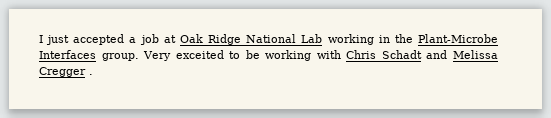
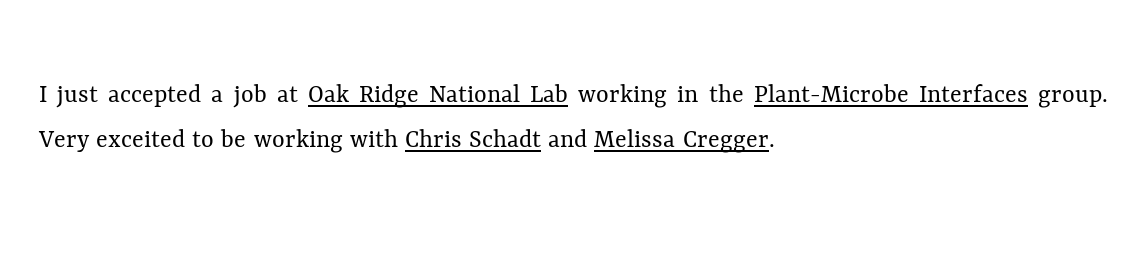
- Very exceited to be working with Chris Schadt and Melissa Cregger .
+ Very exceited to be working with Chris Schadt and Melissa Cregger.

